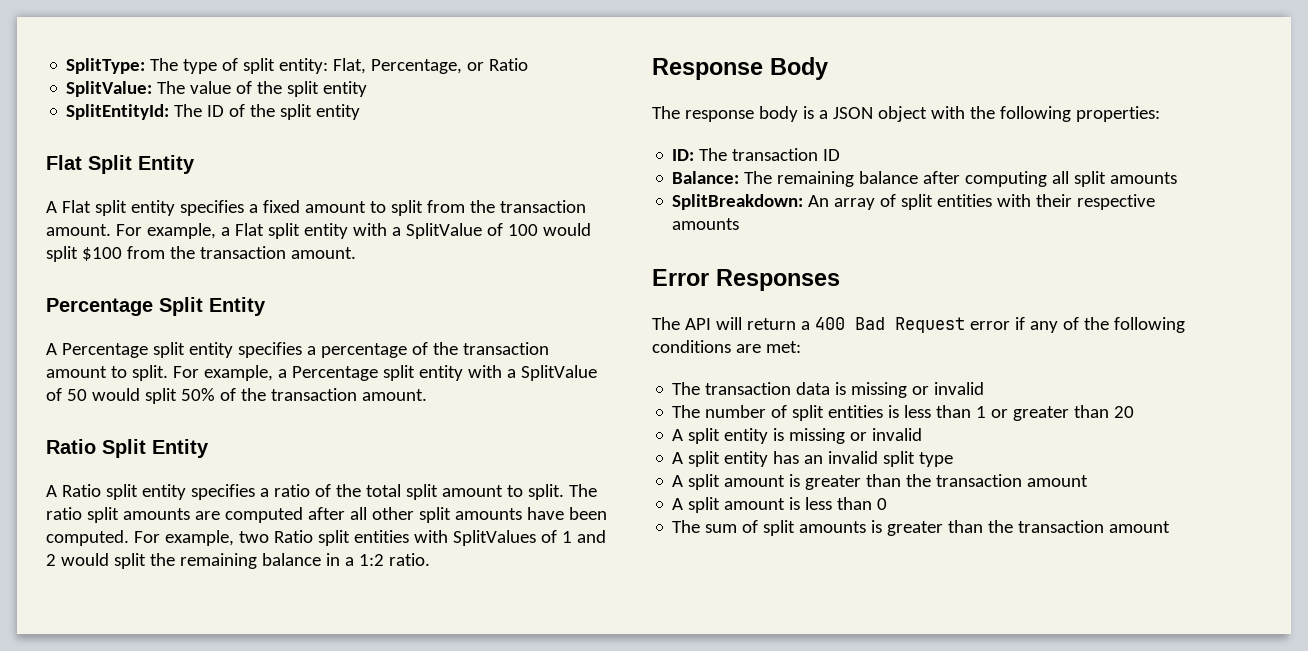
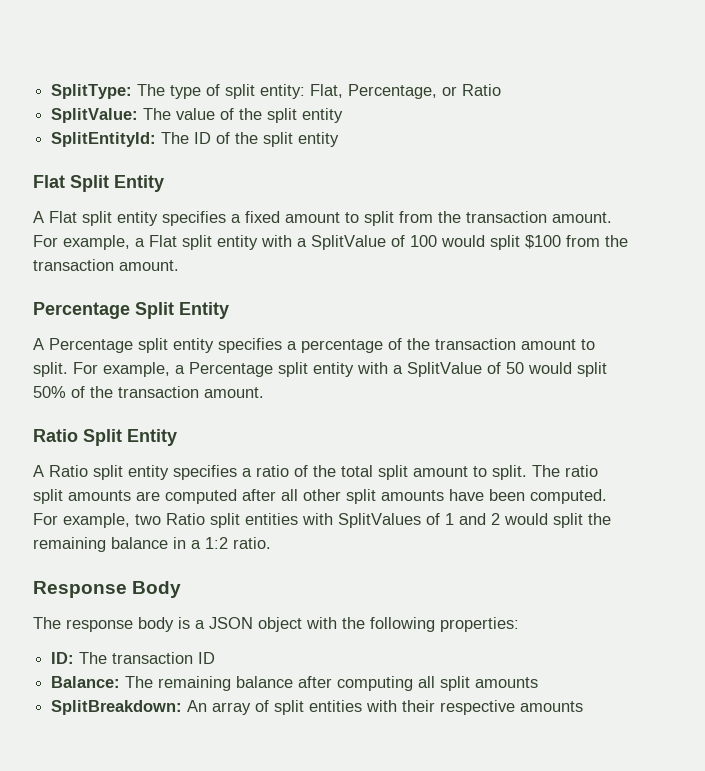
- Error Responses
- The API will return a 400 Bad Request error if any of the following conditions are met:
- The transaction data is missing or invalid
- The number of split entities is less than 1 or greater than 20
- A split entity is missing or invalid
- A split entity has an invalid split type
- A split amount is greater than the transaction amount
- A split amount is less than 0
- The sum of split amounts is greater than the transaction amount

